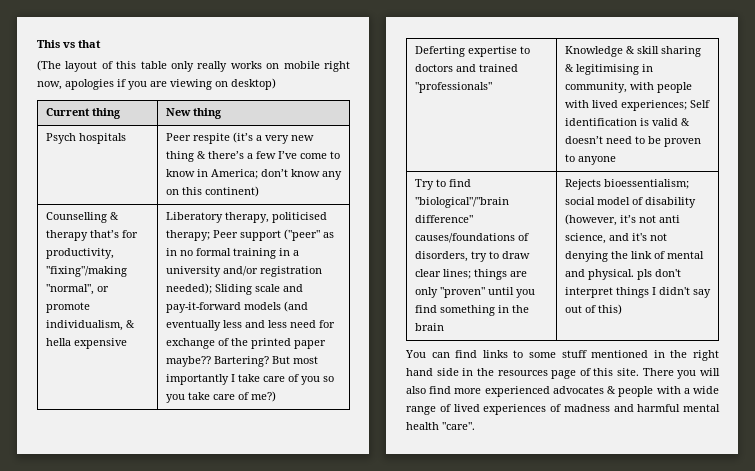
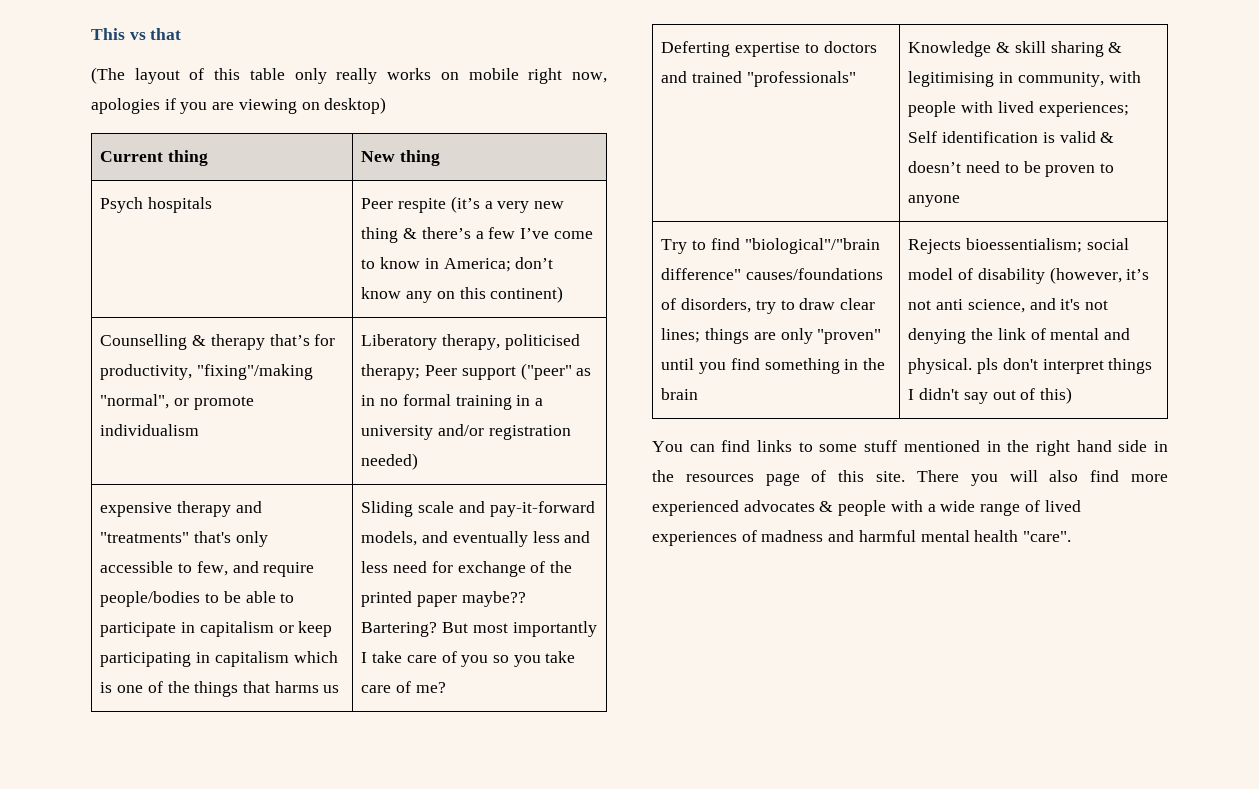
- Counselling & therapy that’s for productivity, "fixing"/making "normal", or promote individualism, & hella expensive
+ Counselling & therapy that’s for productivity, "fixing"/making "normal", or promote individualism
- Liberatory therapy, politicised therapy; Peer support ("peer" as in no formal training in a university and/or registration needed); Sliding scale and pay-it-forward models (and eventually less and less need for exchange of the printed paper maybe??
+ Liberatory therapy, politicised therapy; Peer support ("peer" as in no formal training in a university and/or registration needed)
+ expensive therapy and "treatments" that's only accessible to few, and require people/bodies to be able to participate in capitalism or keep participating in capitalism which is one of the things that harms us | Sliding scale and pay-it-forward models, and eventually less and less need for exchange of the printed paper maybe??
- But most importantly I take care of you so you take care of me?)
+ But most importantly I take care of you so you take care of me?

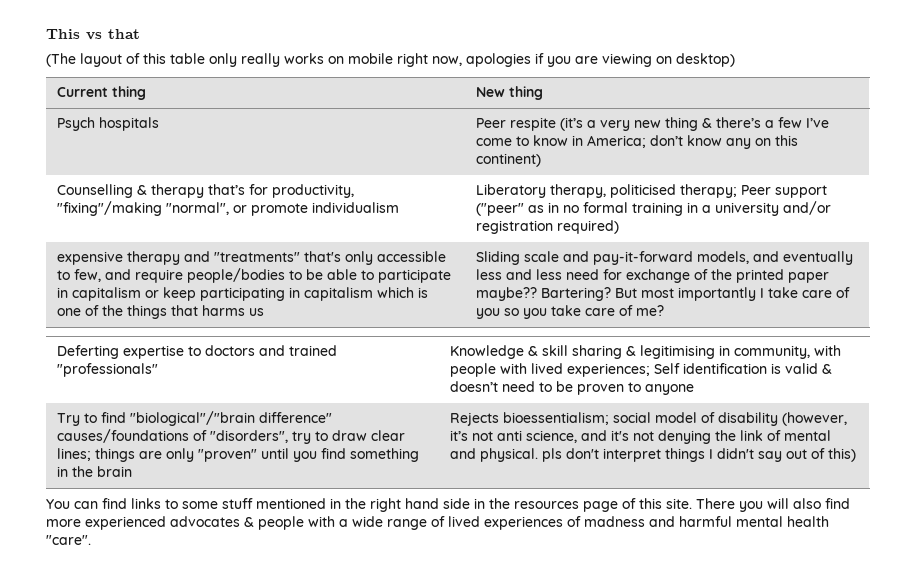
- Counselling & therapy that’s for productivity, "fixing"/making "normal", or promote individualism | Liberatory therapy, politicised therapy; Peer support ("peer" as in no formal training in a university and/or registration needed)
+ Counselling & therapy that’s for productivity, "fixing"/making "normal", or promote individualism | Liberatory therapy, politicised therapy; Peer support ("peer" as in no formal training in a university and/or registration required)
- Try to find "biological"/"brain difference" causes/foundations of disorders, try to draw clear lines; things are only "proven" until you find something in the brain
+ Try to find "biological"/"brain difference" causes/foundations of "disorders", try to draw clear lines; things are only "proven" until you find something in the brain

